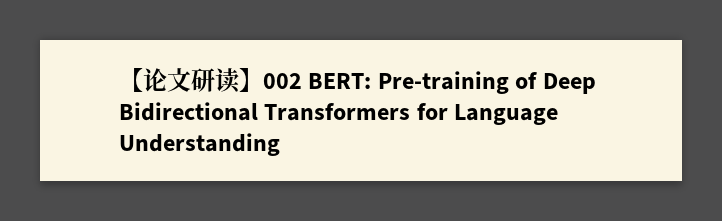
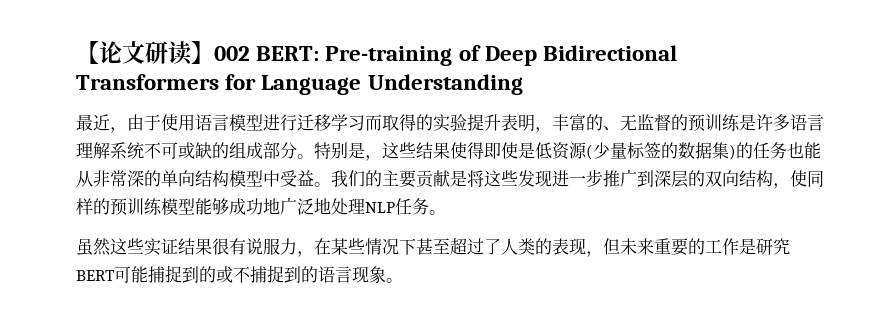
+ 最近，由于使用语言模型进行迁移学习而取得的实验提升表明，丰富的、无监督的预训练是许多语言理解系统不可或缺的组成部分。特别是，这些结果使得即使是低资源(少量标签的数据集)的任务也能从非常深的单向结构模型中受益。我们的主要贡献是将这些发现进一步推广到深层的双向结构，使同样的预训练模型能够成功地广泛地处理NLP任务。
+ 虽然这些实证结果很有说服力，在某些情况下甚至超过了人类的表现，但未来重要的工作是研究BERT可能捕捉到的或不捕捉到的语言现象。

